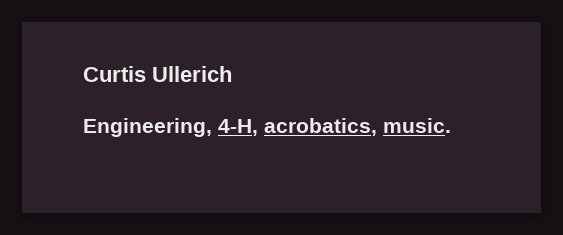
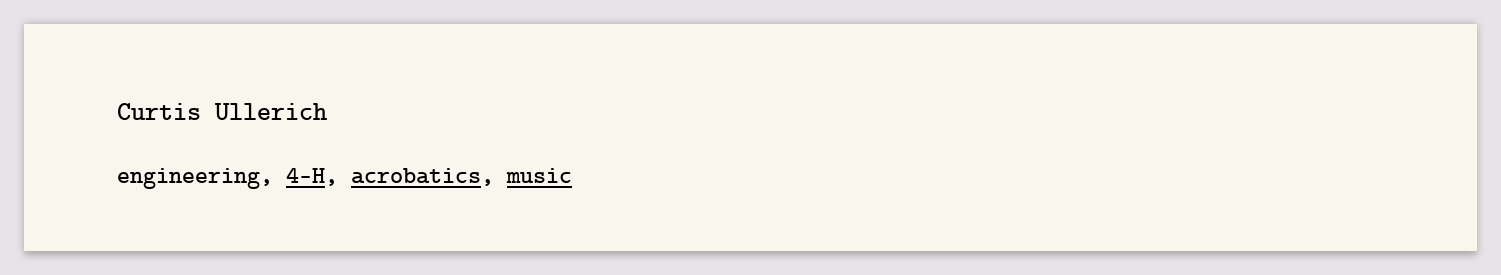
- Engineering, 4-H, acrobatics, music.
+ engineering, 4-H, acrobatics, music

